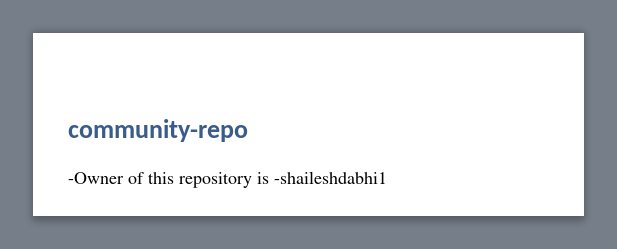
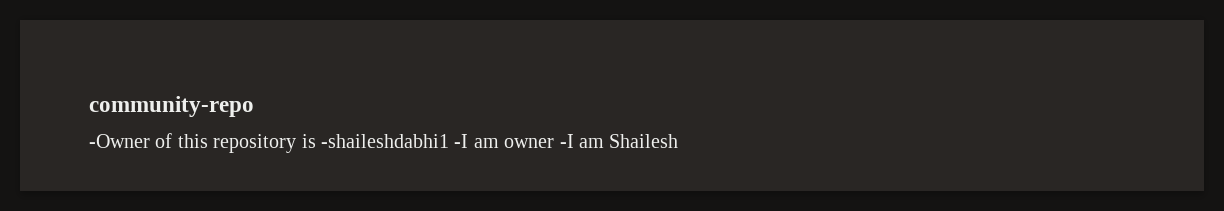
- -Owner of this repository is -shaileshdabhi1
+ -Owner of this repository is -shaileshdabhi1 -I am owner -I am Shailesh

